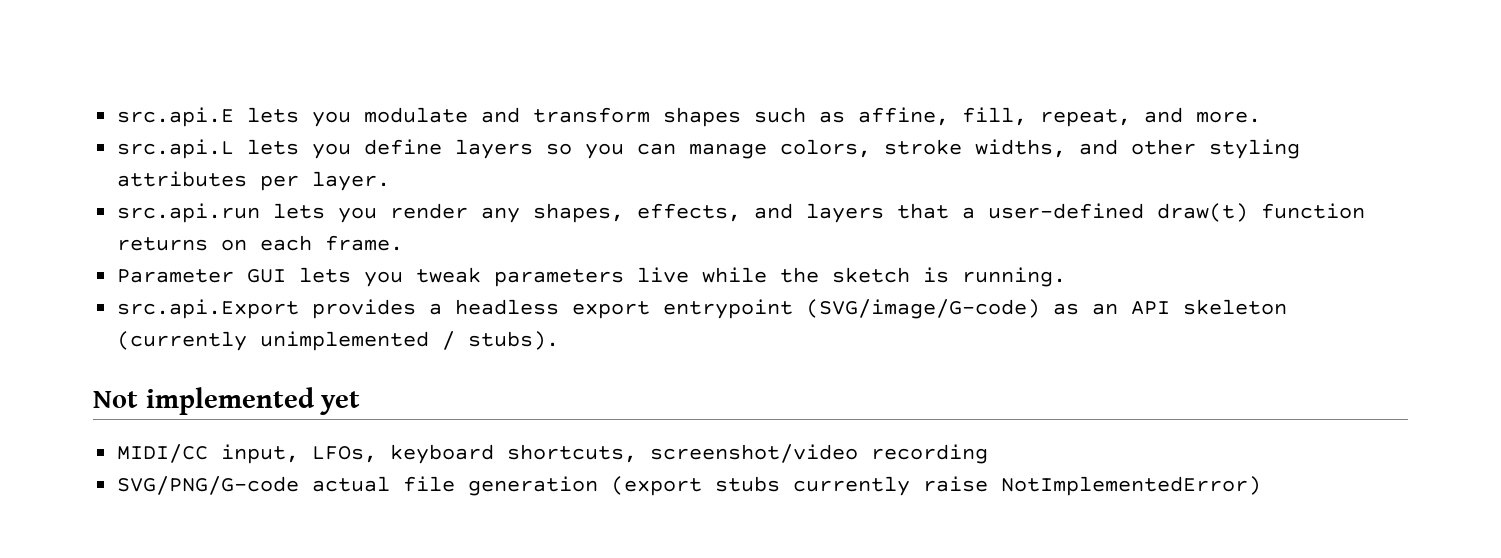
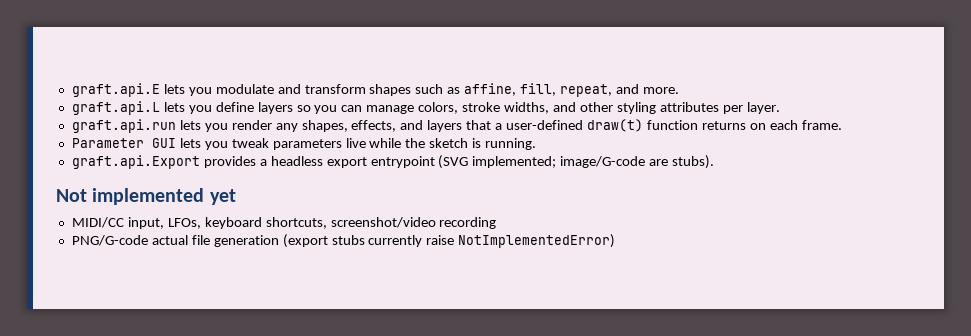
- src.api.E lets you modulate and transform shapes such as affine, fill, repeat, and more.
+ graft.api.E lets you modulate and transform shapes such as affine, fill, repeat, and more.
- src.api.L lets you define layers so you can manage colors, stroke widths, and other styling attributes per layer.
+ graft.api.L lets you define layers so you can manage colors, stroke widths, and other styling attributes per layer.
- src.api.run lets you render any shapes, effects, and layers that a user-defined draw(t) function returns on each frame.
+ graft.api.run lets you render any shapes, effects, and layers that a user-defined draw(t) function returns on each frame.
- src.api.Export provides a headless export entrypoint (SVG/image/G-code) as an API skeleton (currently unimplemented / stubs).
+ graft.api.Export provides a headless export entrypoint (SVG implemented; image/G-code are stubs).
- SVG/PNG/G-code actual file generation (export stubs currently raise NotImplementedError)
+ PNG/G-code actual file generation (export stubs currently raise NotImplementedError)

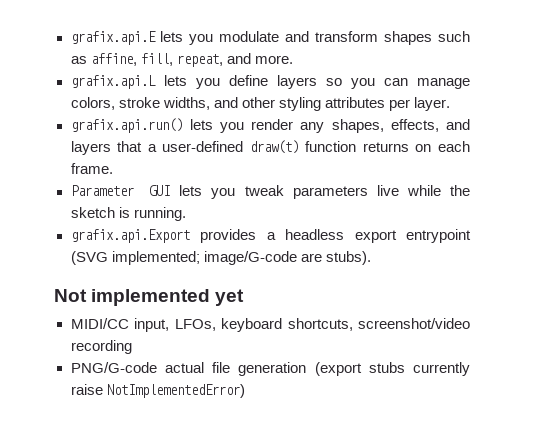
- graft.api.E lets you modulate and transform shapes such as affine, fill, repeat, and more.
+ grafix.api.E lets you modulate and transform shapes such as affine, fill, repeat, and more.
- graft.api.L lets you define layers so you can manage colors, stroke widths, and other styling attributes per layer.
+ grafix.api.L lets you define layers so you can manage colors, stroke widths, and other styling attributes per layer.
- graft.api.run lets you render any shapes, effects, and layers that a user-defined draw(t) function returns on each frame.
+ grafix.api.run() lets you render any shapes, effects, and layers that a user-defined draw(t) function returns on each frame.
- graft.api.Export provides a headless export entrypoint (SVG implemented; image/G-code are stubs).
+ grafix.api.Export provides a headless export entrypoint (SVG implemented; image/G-code are stubs).

